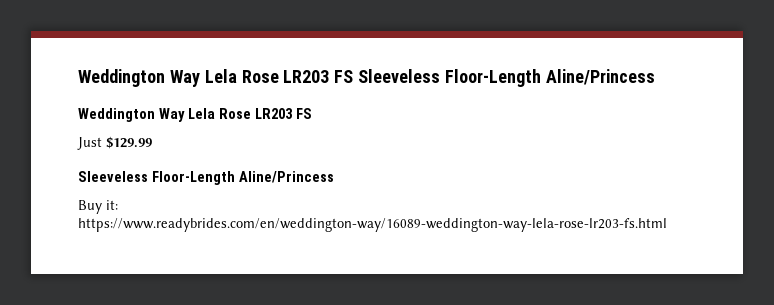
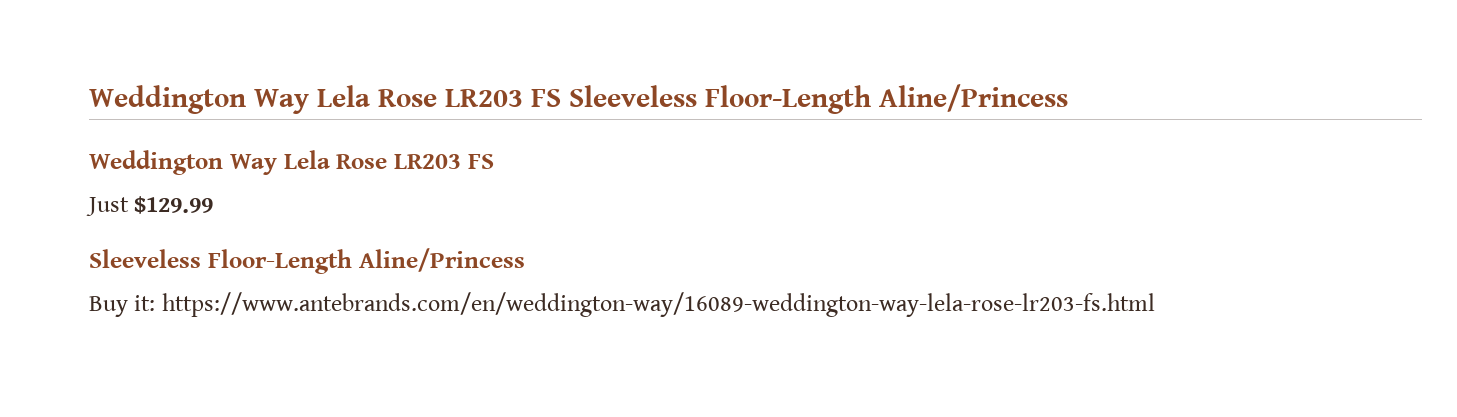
- Buy it: https://www.readybrides.com/en/weddington-way/16089-weddington-way-lela-rose-lr203-fs.html
+ Buy it: https://www.antebrands.com/en/weddington-way/16089-weddington-way-lela-rose-lr203-fs.html

